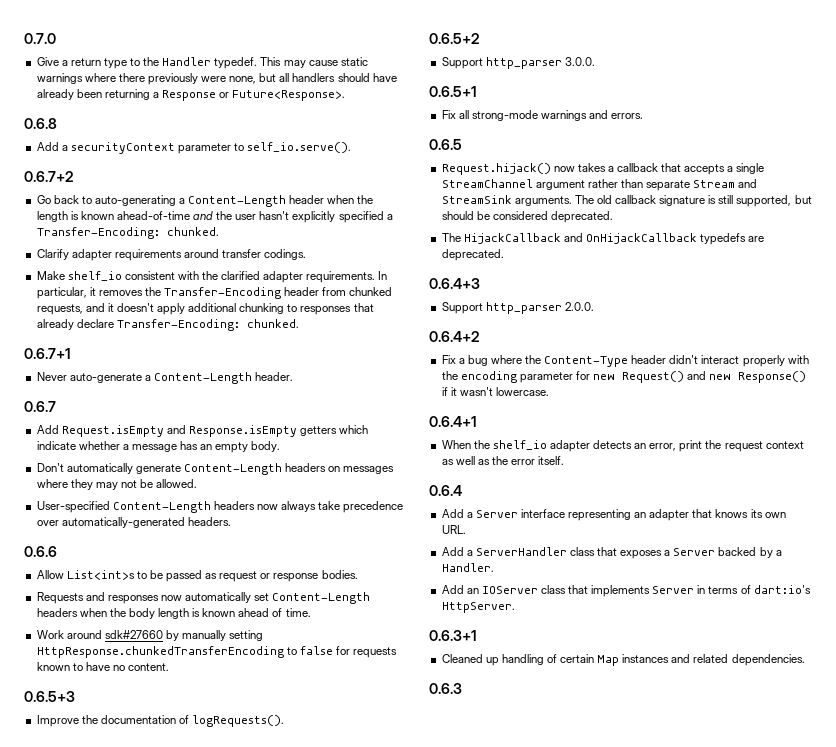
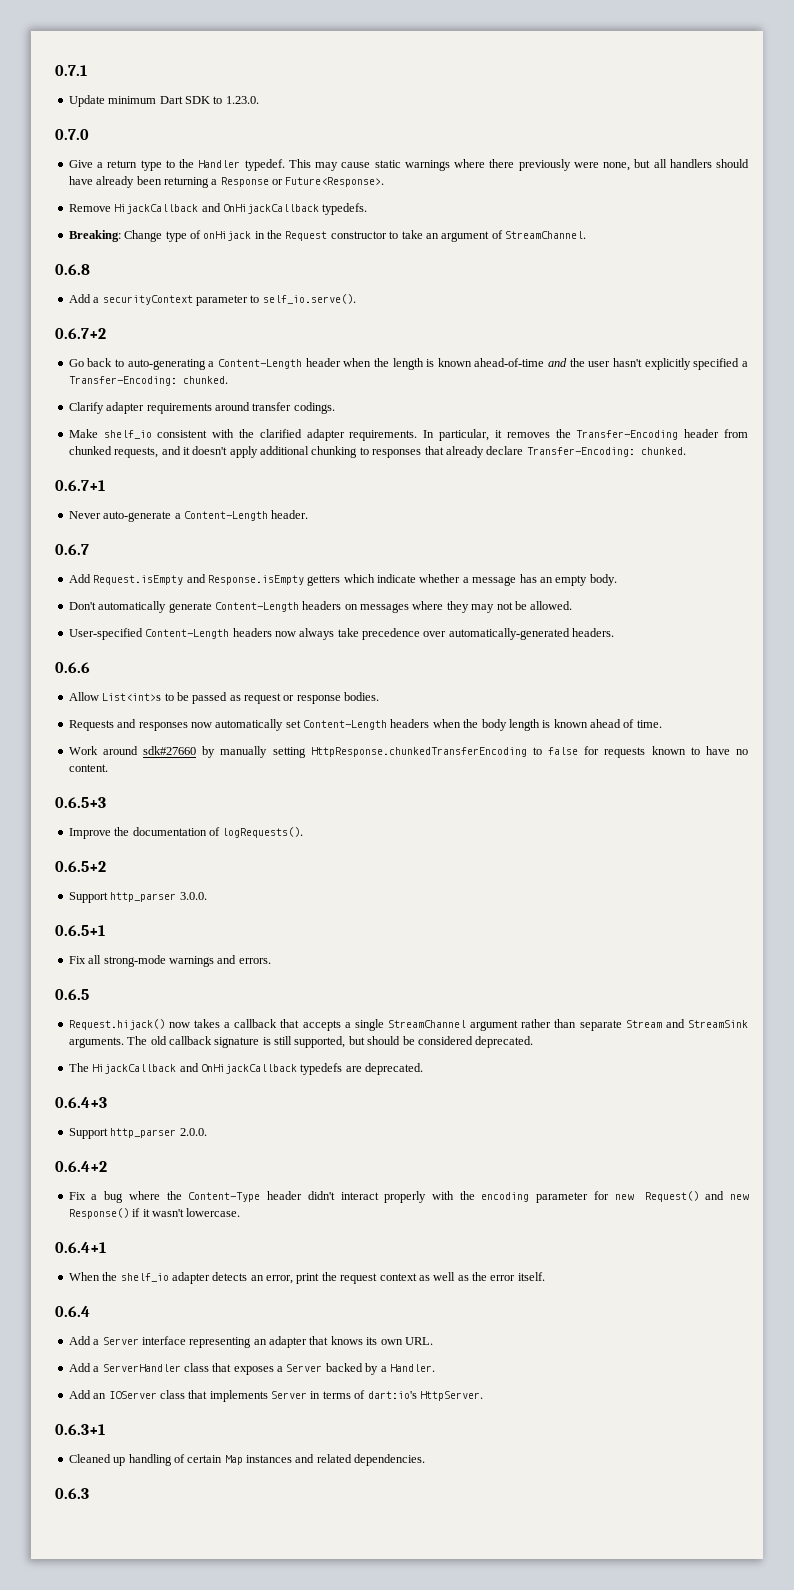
+ 0.7.1
+ Update minimum Dart SDK to 1.23.0.
+ Remove HijackCallback and OnHijackCallback typedefs.
+ Breaking: Change type of onHijack in the Request constructor to take an argument of StreamChannel.

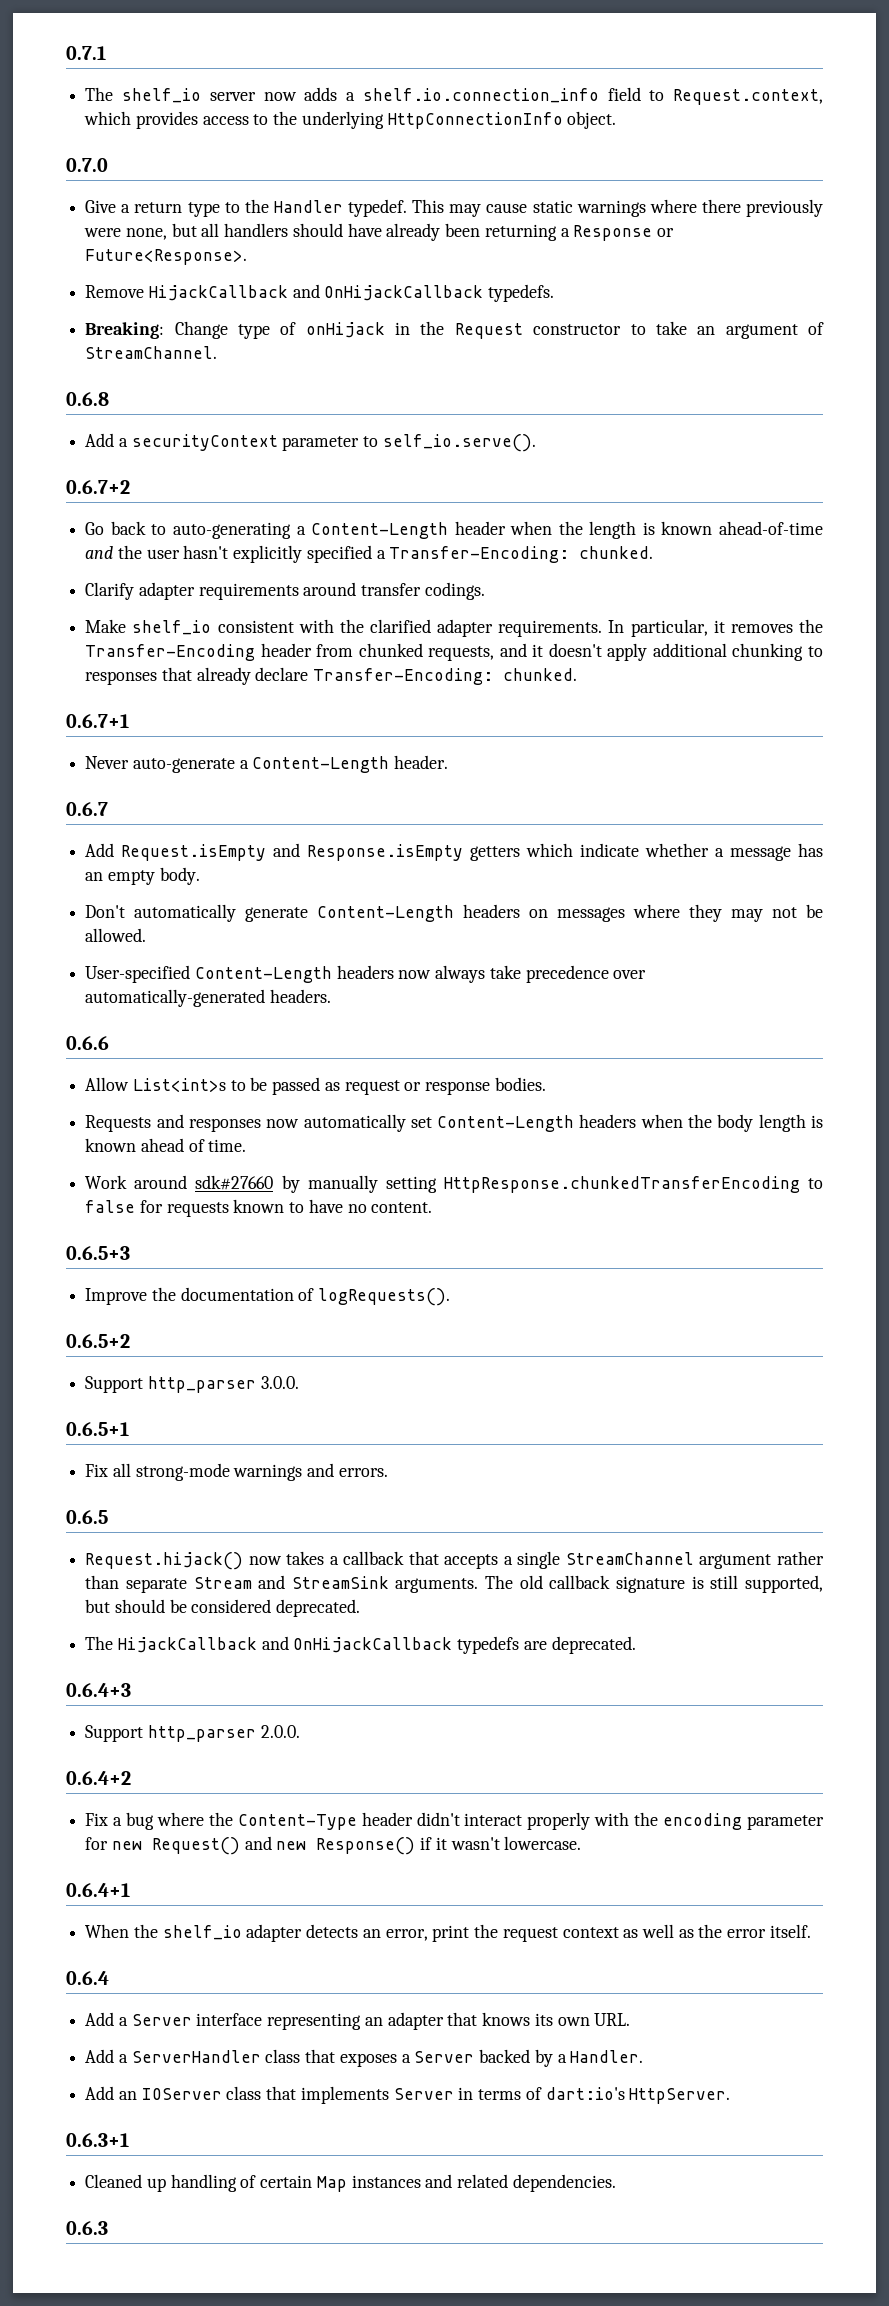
- Update minimum Dart SDK to 1.23.0.
+ The shelf_io server now adds a shelf.io.connection_info field to Request.context, which provides access to the underlying HttpConnectionInfo object.

